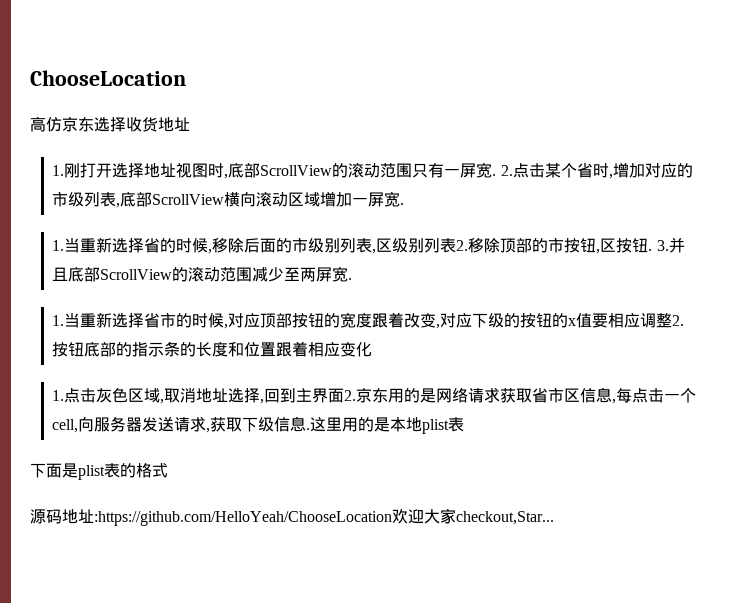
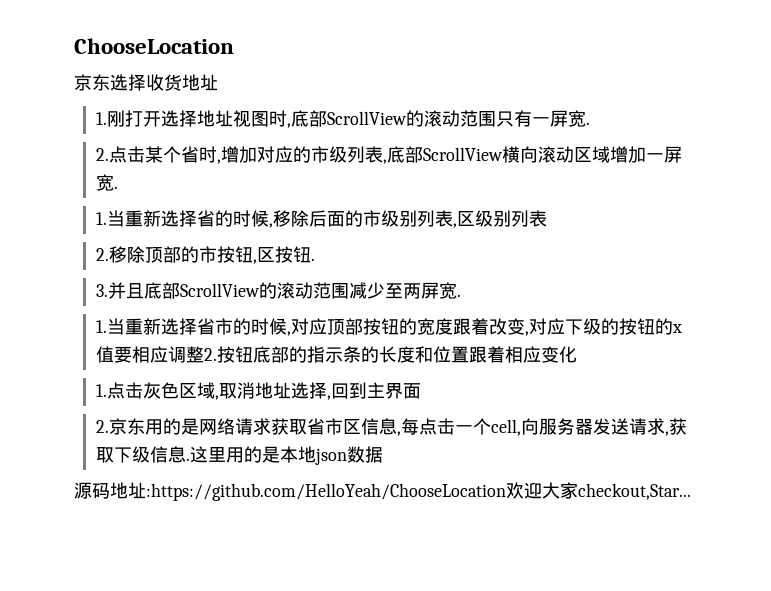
- 高仿京东选择收货地址
+ 京东选择收货地址
- 1.刚打开选择地址视图时,底部ScrollView的滚动范围只有一屏宽. 2.点击某个省时,增加对应的市级列表,底部ScrollView横向滚动区域增加一屏宽.
+ 1.刚打开选择地址视图时,底部ScrollView的滚动范围只有一屏宽.
+ 2.点击某个省时,增加对应的市级列表,底部ScrollView横向滚动区域增加一屏宽.
- 1.当重新选择省的时候,移除后面的市级别列表,区级别列表2.移除顶部的市按钮,区按钮. 3.并且底部ScrollView的滚动范围减少至两屏宽.
+ 1.当重新选择省的时候,移除后面的市级别列表,区级别列表
+ 2.移除顶部的市按钮,区按钮.
+ 3.并且底部ScrollView的滚动范围减少至两屏宽.
- 1.点击灰色区域,取消地址选择,回到主界面2.京东用的是网络请求获取省市区信息,每点击一个cell,向服务器发送请求,获取下级信息.
+ 1.点击灰色区域,取消地址选择,回到主界面
+ 2.京东用的是网络请求获取省市区信息,每点击一个cell,向服务器发送请求,获取下级信息.
- 这里用的是本地plist表
- 下面是plist表的格式
+ 这里用的是本地json数据

